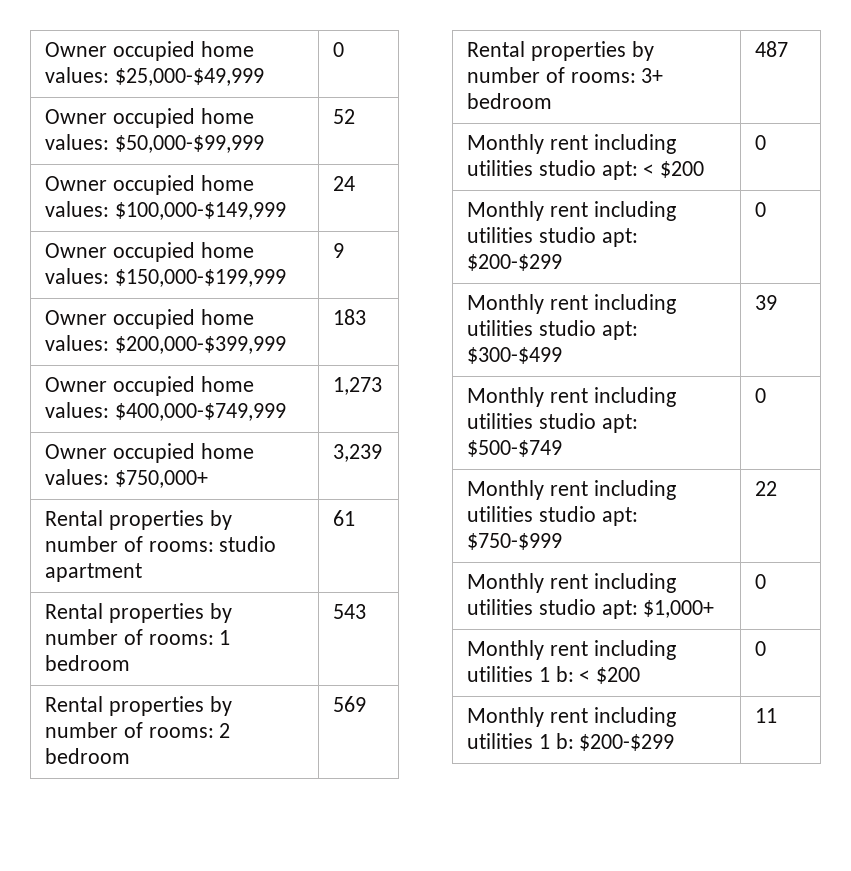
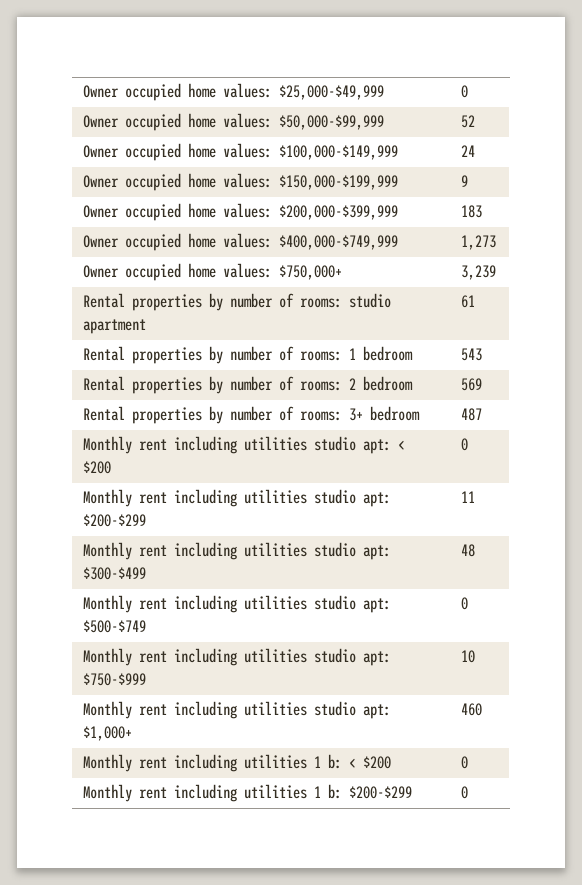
- Monthly rent including utilities studio apt: $200-$299 | 0
+ Monthly rent including utilities studio apt: $200-$299 | 11
- Monthly rent including utilities studio apt: $300-$499 | 39
+ Monthly rent including utilities studio apt: $300-$499 | 48
- Monthly rent including utilities studio apt: $750-$999 | 22
+ Monthly rent including utilities studio apt: $750-$999 | 10
- Monthly rent including utilities studio apt: $1,000+ | 0
+ Monthly rent including utilities studio apt: $1,000+ | 460
- Monthly rent including utilities 1 b: $200-$299 | 11
+ Monthly rent including utilities 1 b: $200-$299 | 0

